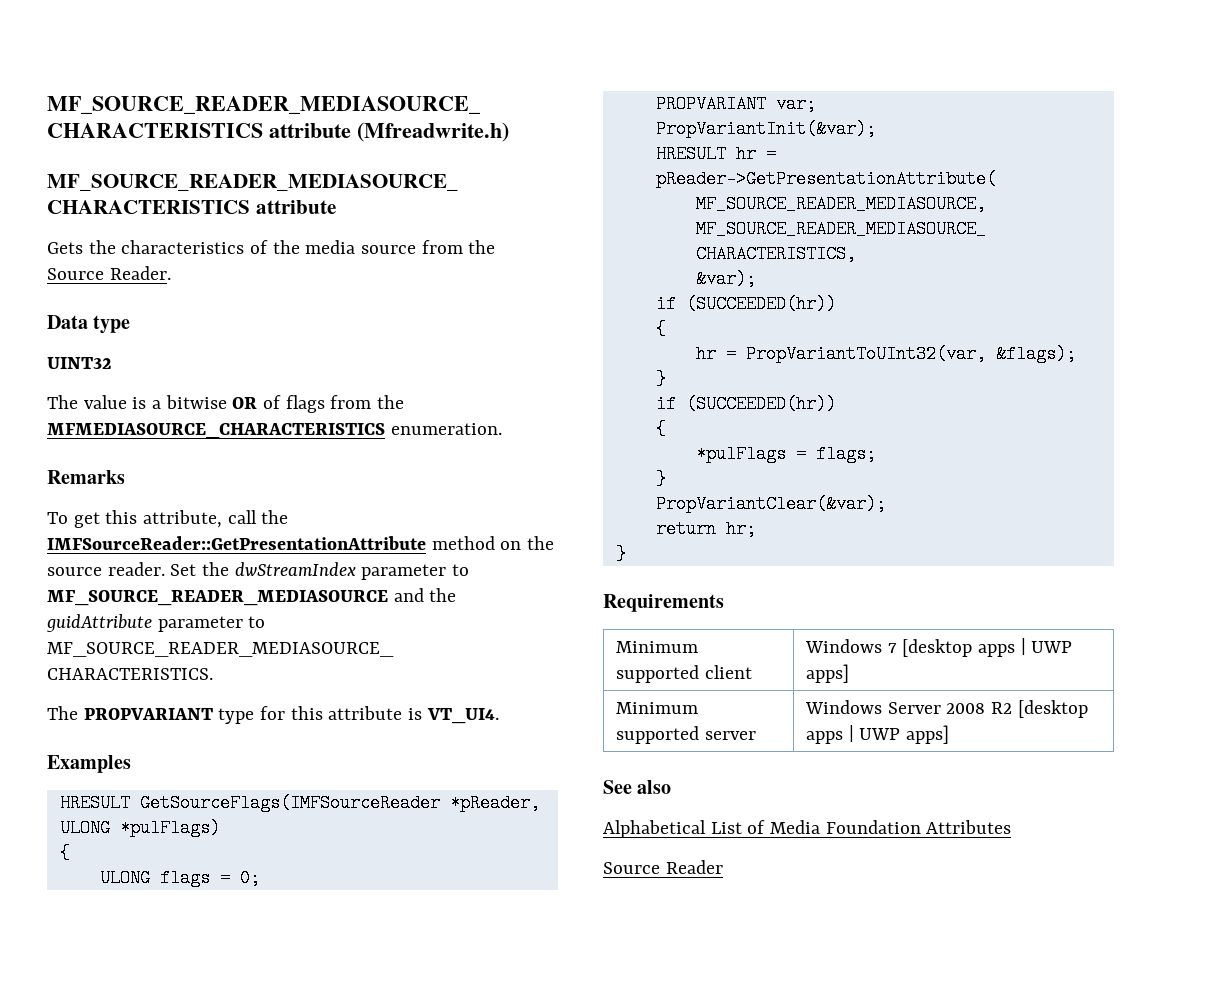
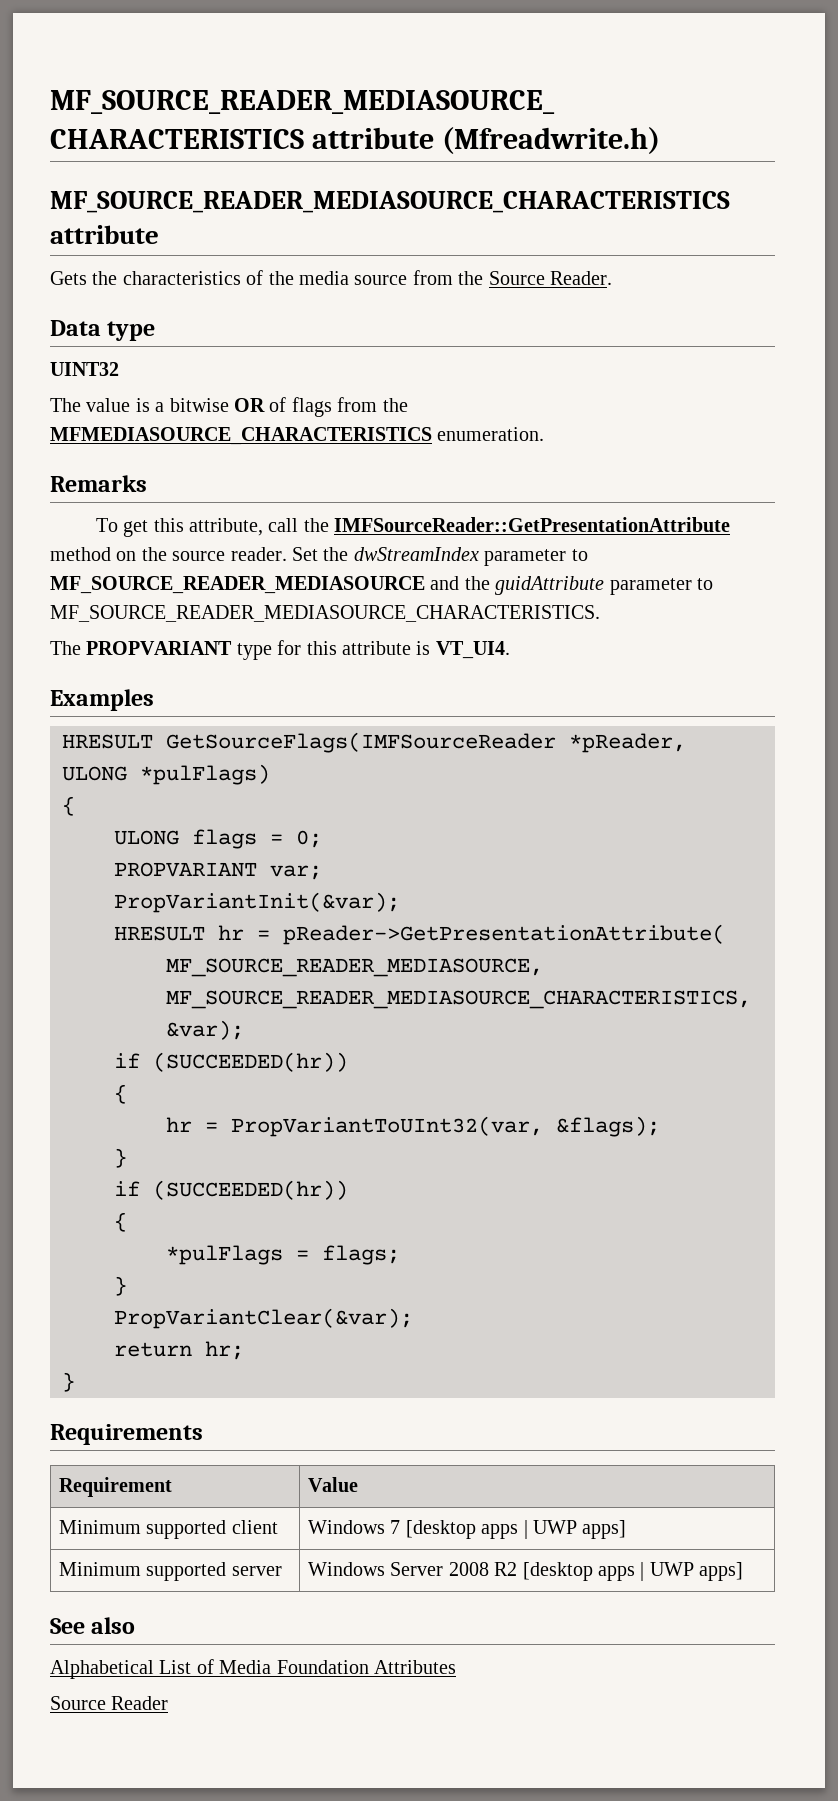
+ Requirement | Value

